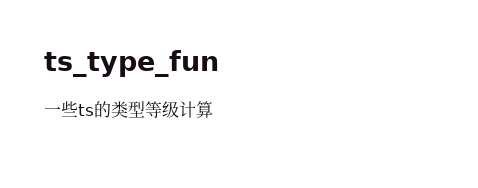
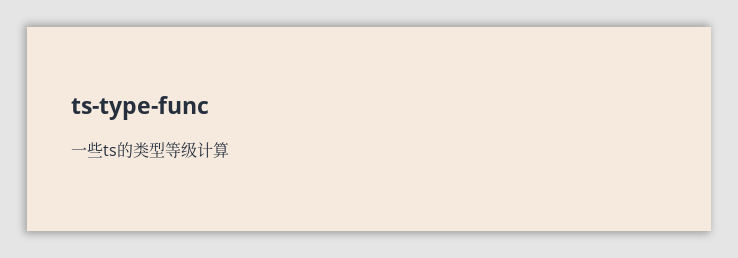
- ts_type_fun
+ ts-type-func

